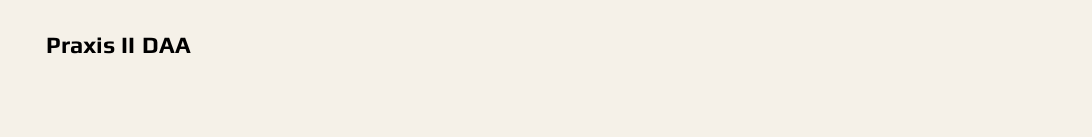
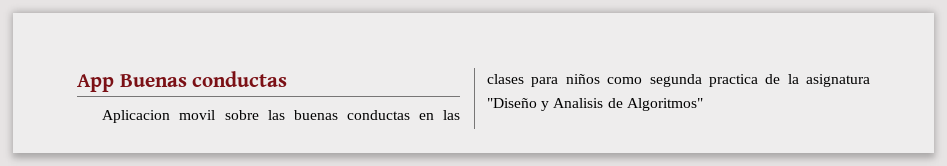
- Praxis II DAA
+ App Buenas conductas
+ Aplicacion movil sobre las buenas conductas en las clases para niños como segunda practica de la asignatura "Diseño y Analisis de Algoritmos"

